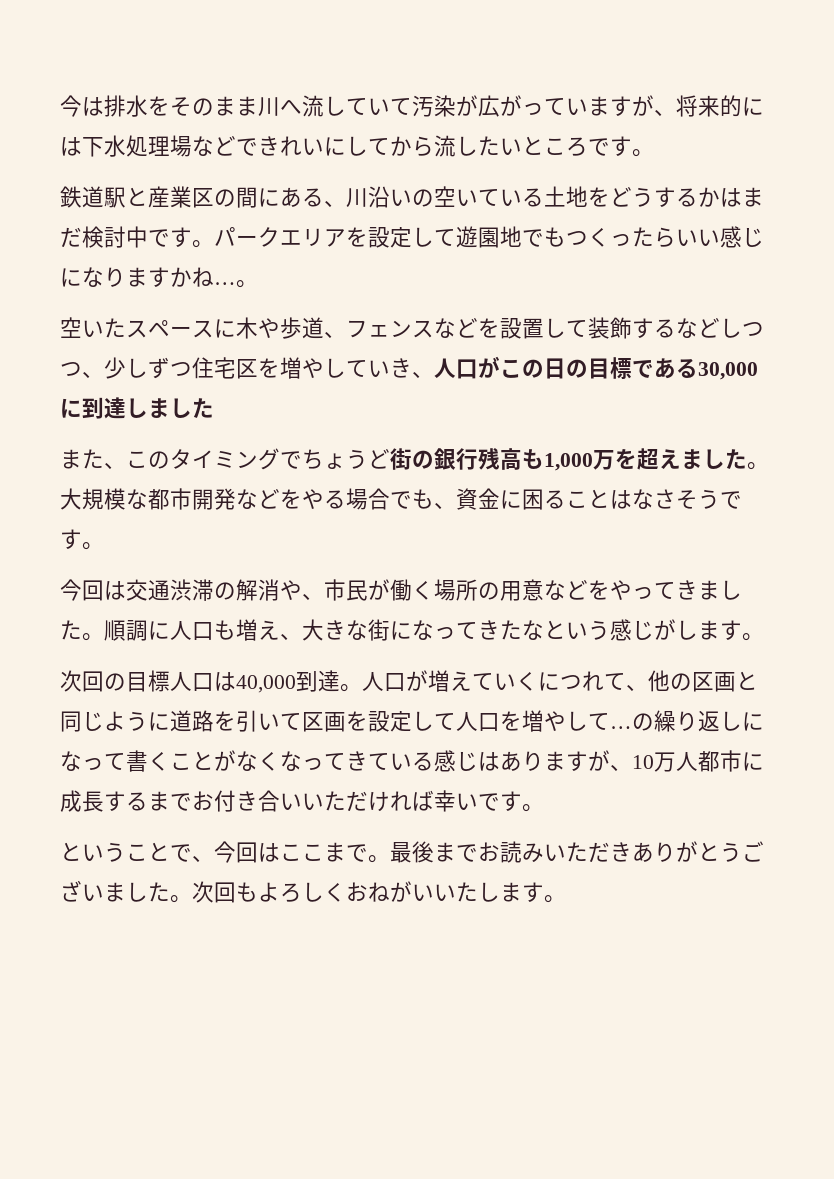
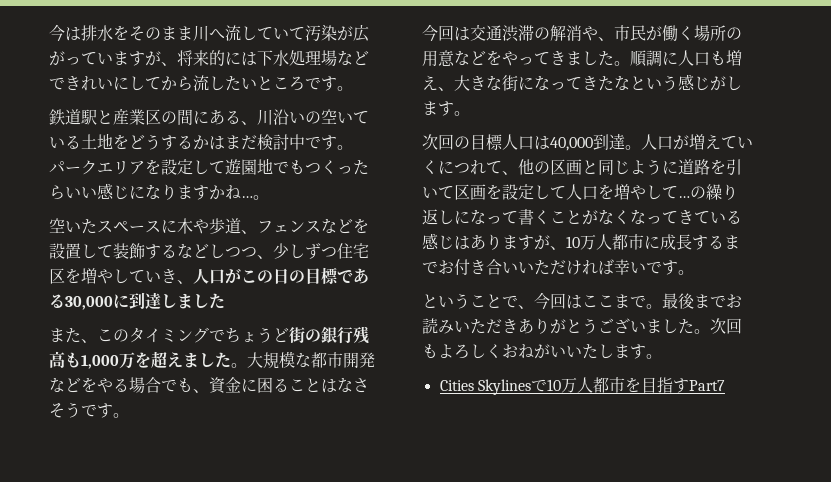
+ Cities Skylinesで10万人都市を目指すPart7

